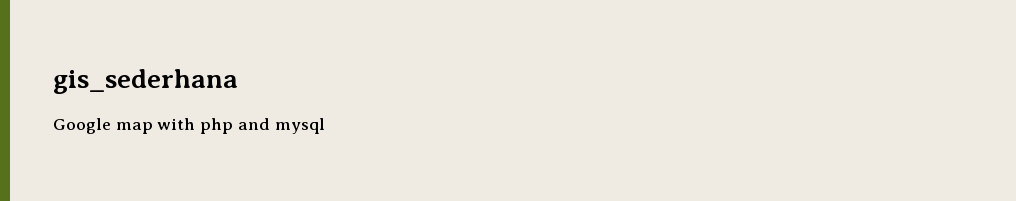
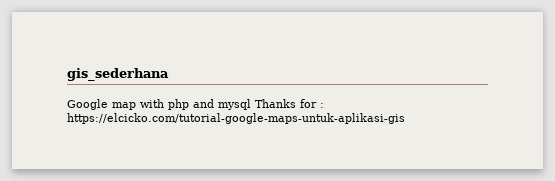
- Google map with php and mysql
+ Google map with php and mysql Thanks for : https://elcicko.com/tutorial-google-maps-untuk-aplikasi-gis

